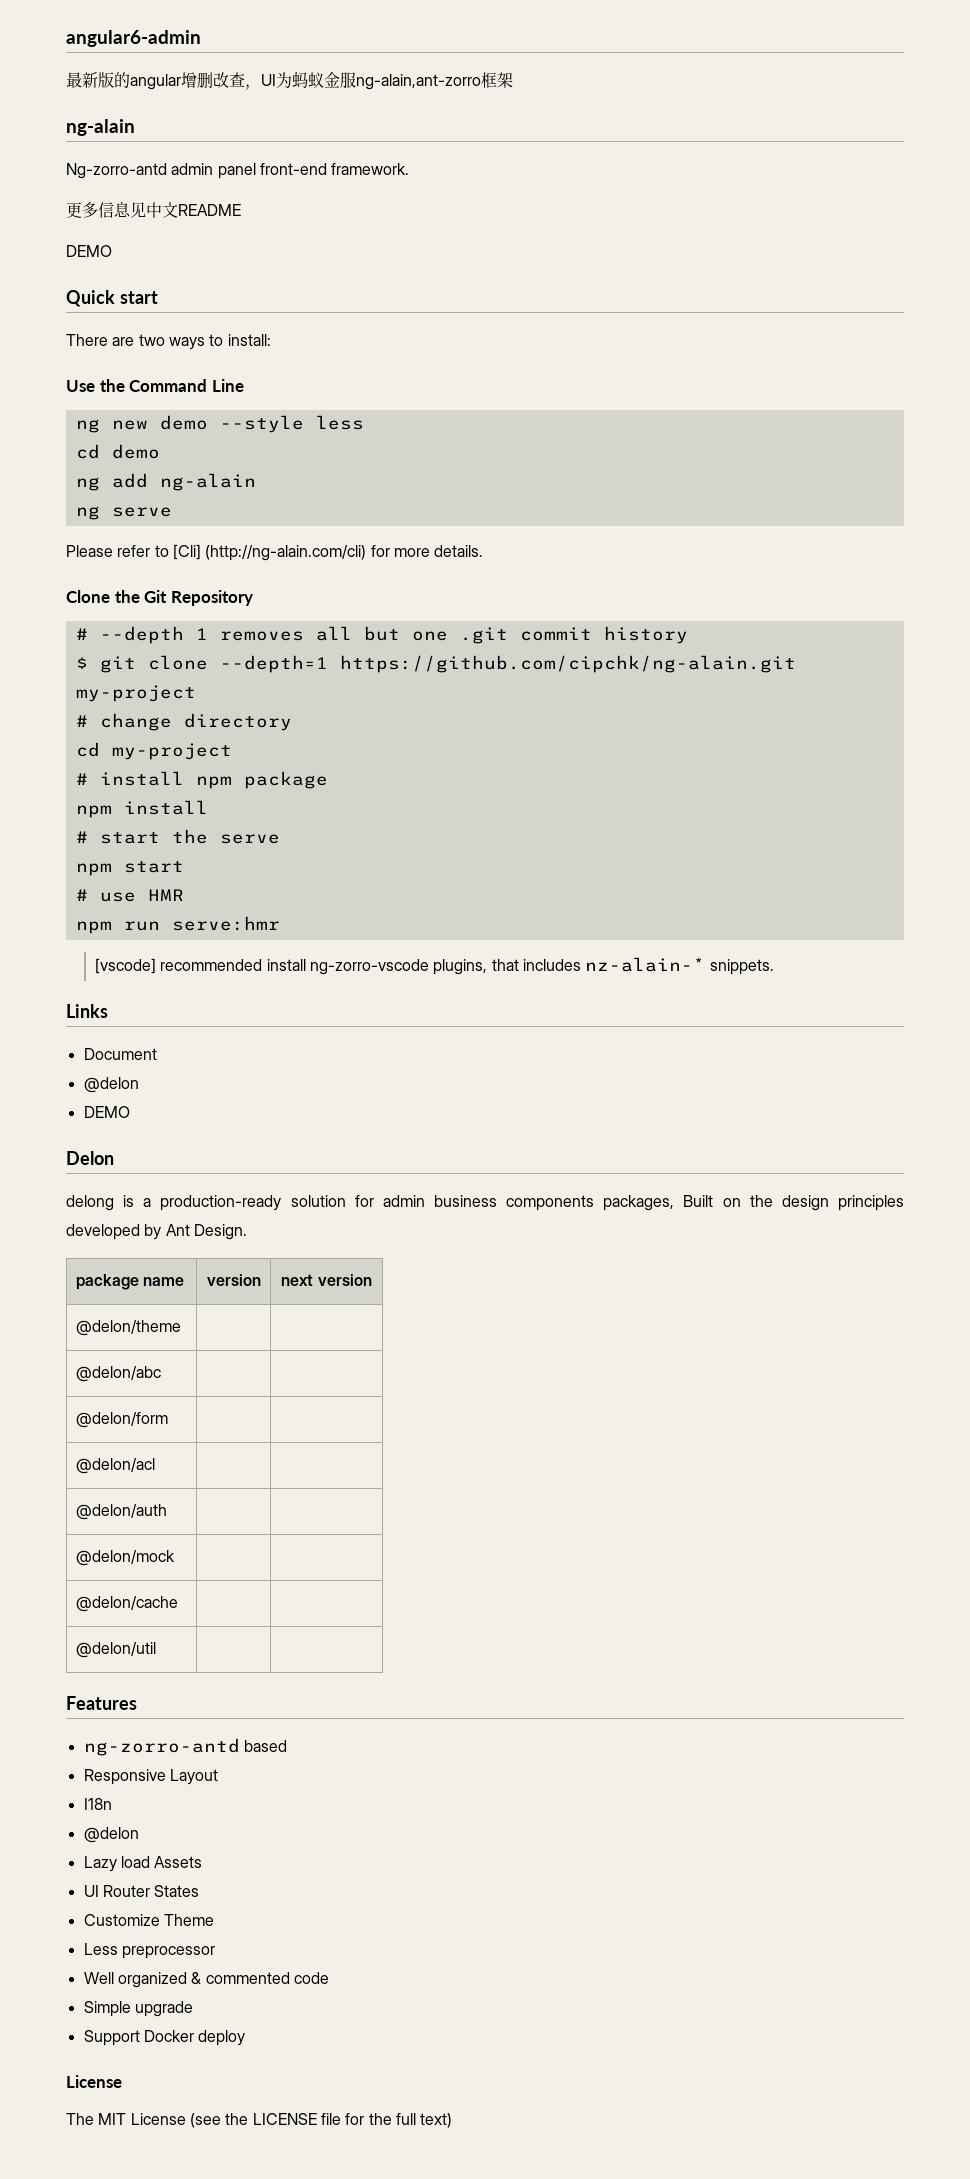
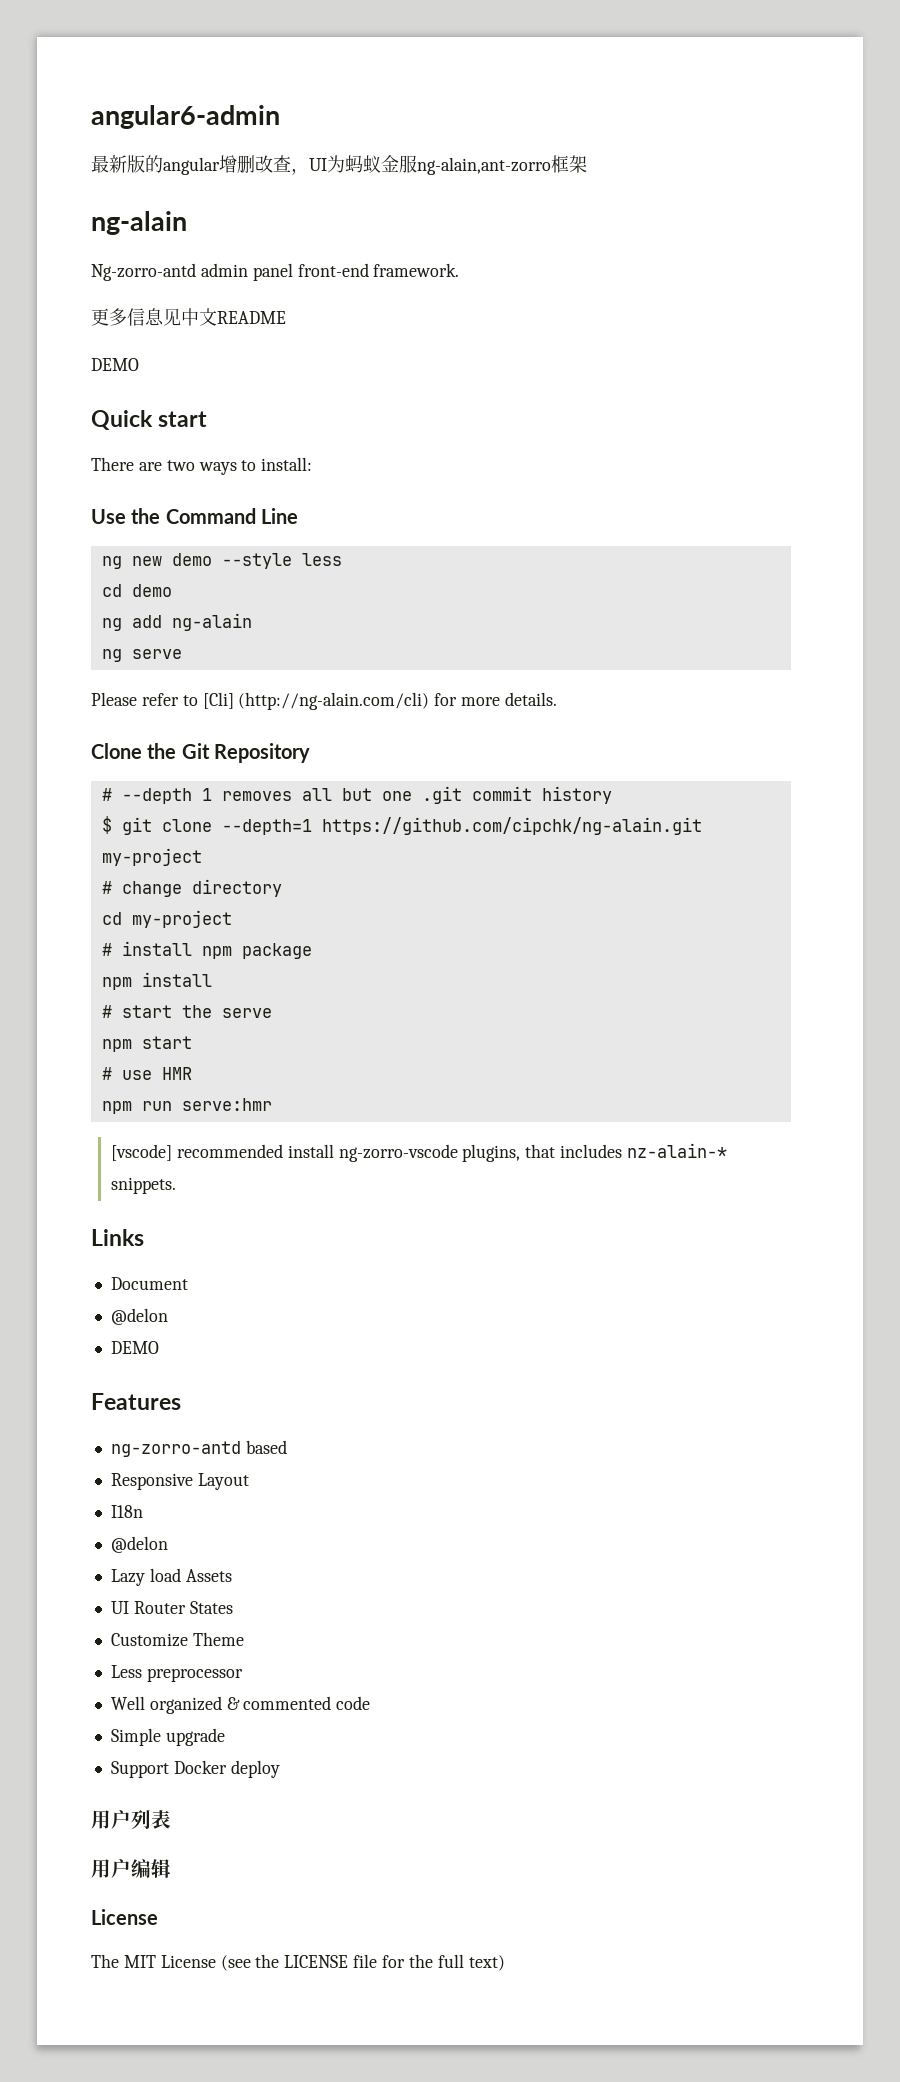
- Delon
- delong is a production-ready solution for admin business components packages, Built on the design principles developed by Ant Design.
- package name | version | next version
- @delon/theme | |
- @delon/abc | |
- @delon/form | |
- @delon/acl | |
- @delon/auth | |
- @delon/mock | |
- @delon/cache | |
- @delon/util | |
+ 用户列表
+ 用户编辑

